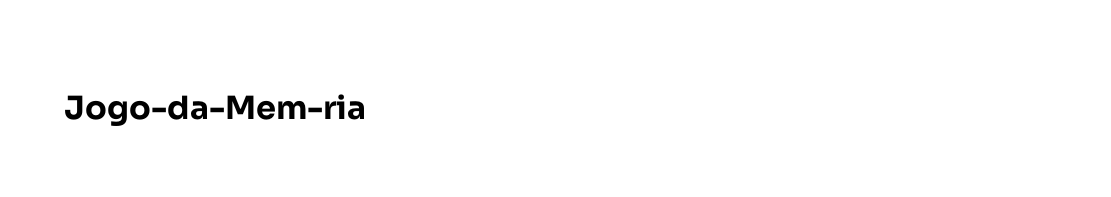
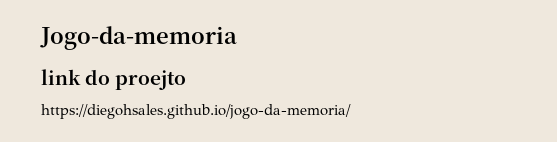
- Jogo-da-Mem-ria
+ Jogo-da-memoria
+ link do proejto
+ https://diegohsales.github.io/jogo-da-memoria/

